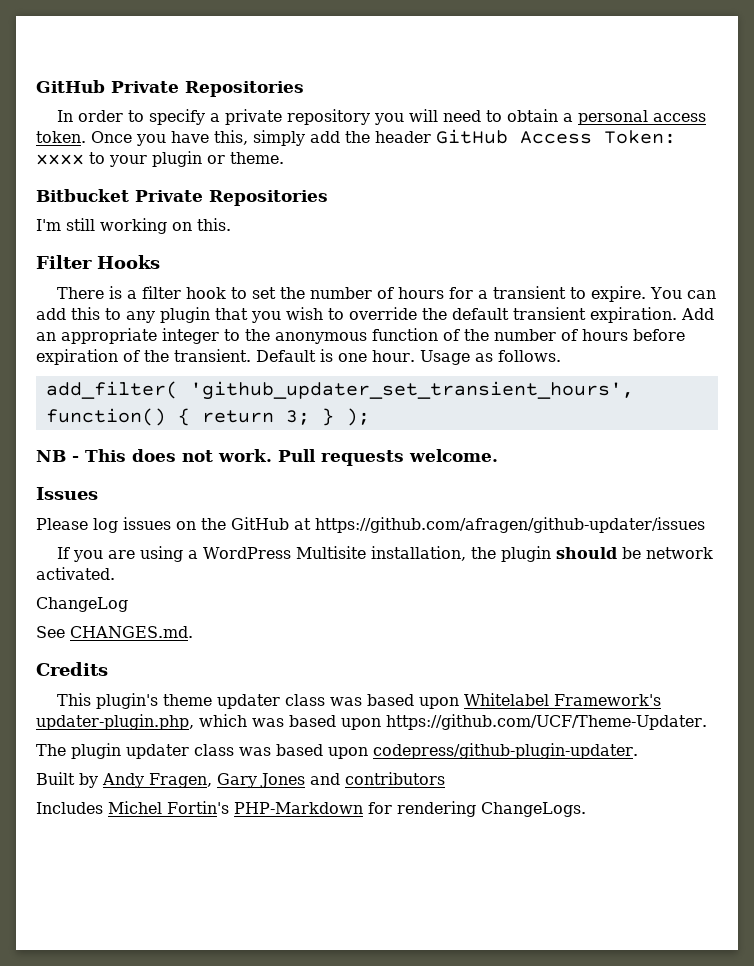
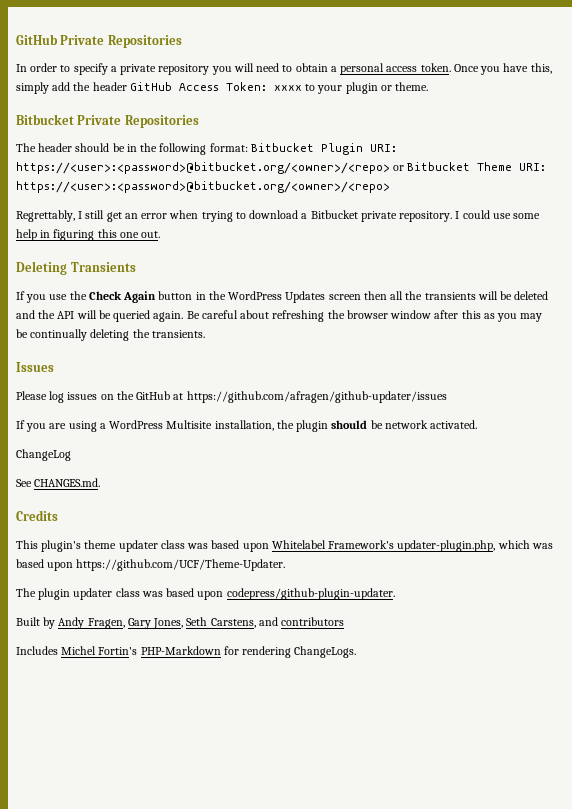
- I'm still working on this.
- Filter Hooks
- There is a filter hook to set the number of hours for a transient to expire. You can add this to any plugin that you wish to override the default transient expiration. Add an appropriate integer to the anonymous function of the number of hours before expiration of the transient. Default is one hour. Usage as follows.
- add_filter( 'github_updater_set_transient_hours', function() { return 3; } );
- NB - This does not work. Pull requests welcome.
+ The header should be in the following format: Bitbucket Plugin URI: https://<user>:<password>@bitbucket.org/<owner>/<repo> or Bitbucket Theme URI: https://<user>:<password>@bitbucket.org/<owner>/<repo>
+ Regrettably, I still get an error when trying to download a Bitbucket private repository. I could use some help in figuring this one out.
+ Deleting Transients
+ If you use the Check Again button in the WordPress Updates screen then all the transients will be deleted and the API will be queried again. Be careful about refreshing the browser window after this as you may be continually deleting the transients.
- Built by Andy Fragen, Gary Jones and contributors
+ Built by Andy Fragen, Gary Jones, Seth Carstens, and contributors

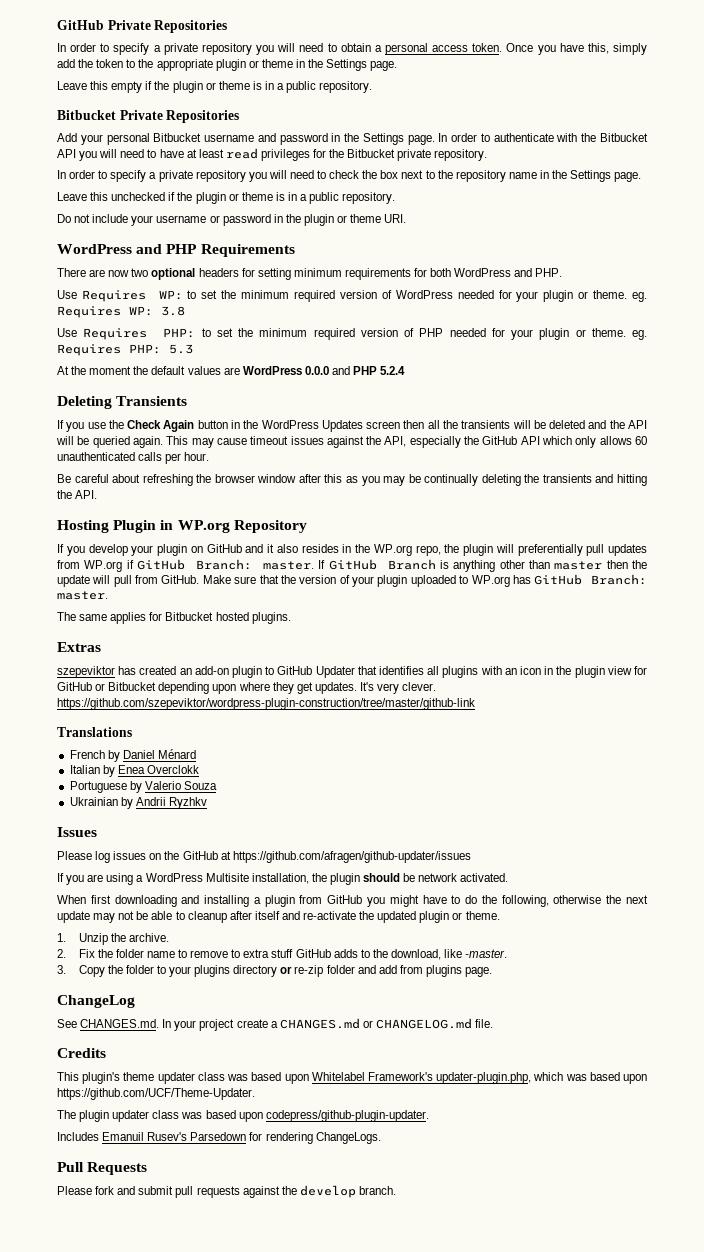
- Once you have this, simply add the header GitHub Access Token: xxxx to your plugin or theme.
+ Once you have this, simply add the token to the appropriate plugin or theme in the Settings page.
+ Leave this empty if the plugin or theme is in a public repository.
  Bitbucket Private Repositories
- The header should be in the following format: Bitbucket Plugin URI: https://<user>:<password>@bitbucket.org/<owner>/<repo> or Bitbucket Theme URI: https://<user>:<password>@bitbucket.org/<owner>/<repo>
- Regrettably, I still get an error when trying to download a Bitbucket private repository. I could use some help in figuring this one out.
+ Add your personal Bitbucket username and password in the Settings page. In order to authenticate with the Bitbucket API you will need to have at least read privileges for the Bitbucket private repository.
+ In order to specify a private repository you will need to check the box next to the repository name in the Settings page.
+ Leave this unchecked if the plugin or theme is in a public repository.
+ Do not include your username or password in the plugin or theme URI.
+ WordPress and PHP Requirements
+ There are now two optional headers for setting minimum requirements for both WordPress and PHP.
+ Use Requires WP: to set the minimum required version of WordPress needed for your plugin or theme. eg. Requires WP: 3.8
+ Use Requires PHP: to set the minimum required version of PHP needed for your plugin or theme. eg. Requires PHP: 5.3
+ At the moment the default values are WordPress 0.0.0 and PHP 5.2.4
- If you use the Check Again button in the WordPress Updates screen then all the transients will be deleted and the API will be queried again. Be careful about refreshing the browser window after this as you may be continually deleting the transients.
+ If you use the Check Again button in the WordPress Updates screen then all the transients will be deleted and the API will be queried again. This may cause timeout issues against the API, especially the GitHub API which only allows 60 unauthenticated calls per hour.
+ Be careful about refreshing the browser window after this as you may be continually deleting the transients and hitting the API.
+ Hosting Plugin in WP.org Repository
+ If you develop your plugin on GitHub and it also resides in the WP.org repo, the plugin will preferentially pull updates from WP.org if GitHub Branch: master. If GitHub Branch is anything other than master then the update will pull from GitHub. Make sure that the version of your plugin uploaded to WP.org has GitHub Branch: master.
+ The same applies for Bitbucket hosted plugins.
+ Extras
+ szepeviktor has created an add-on plugin to GitHub Updater that identifies all plugins with an icon in the plugin view for GitHub or Bitbucket depending upon where they get updates. It's very clever. https://github.com/szepeviktor/wordpress-plugin-construction/tree/master/github-link
+ Translations
+ French by Daniel Ménard
+ Italian by Enea Overclokk
+ Portuguese by Valerio Souza
+ Ukrainian by Andrii Ryzhkv
+ When first downloading and installing a plugin from GitHub you might have to do the following, otherwise the next update may not be able to cleanup after itself and re-activate the updated plugin or theme.
+ 1. Unzip the archive.
+ 2. Fix the folder name to remove to extra stuff GitHub adds to the download, like -master.
+ 3. Copy the folder to your plugins directory or re-zip folder and add from plugins page.
  ChangeLog
- See CHANGES.md.
+ See CHANGES.md. In your project create a CHANGES.md or CHANGELOG.md file.
- Built by Andy Fragen, Gary Jones, Seth Carstens, and contributors
- Includes Michel Fortin's PHP-Markdown for rendering ChangeLogs.
+ Includes Emanuil Rusev's Parsedown for rendering ChangeLogs.
+ Pull Requests
+ Please fork and submit pull requests against the develop branch.

